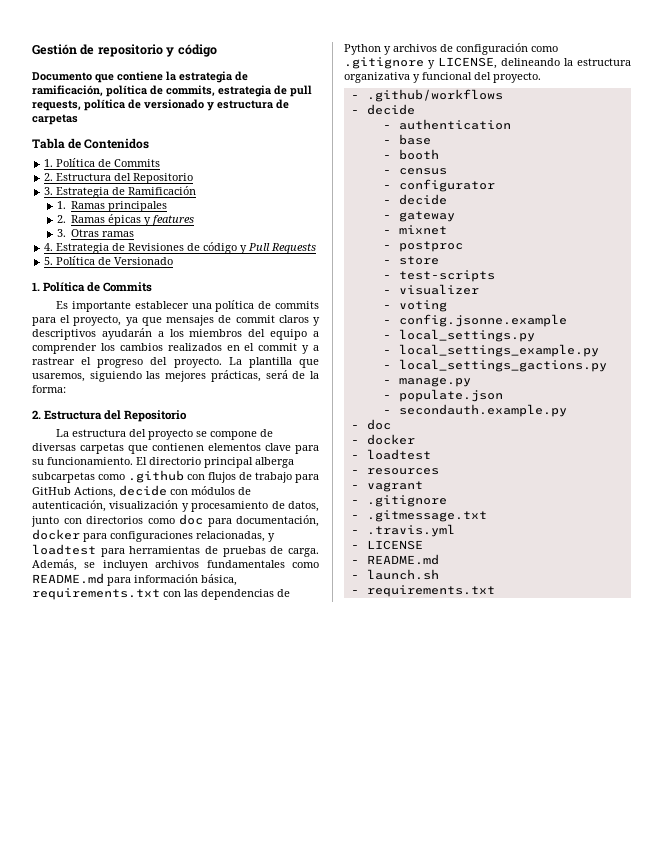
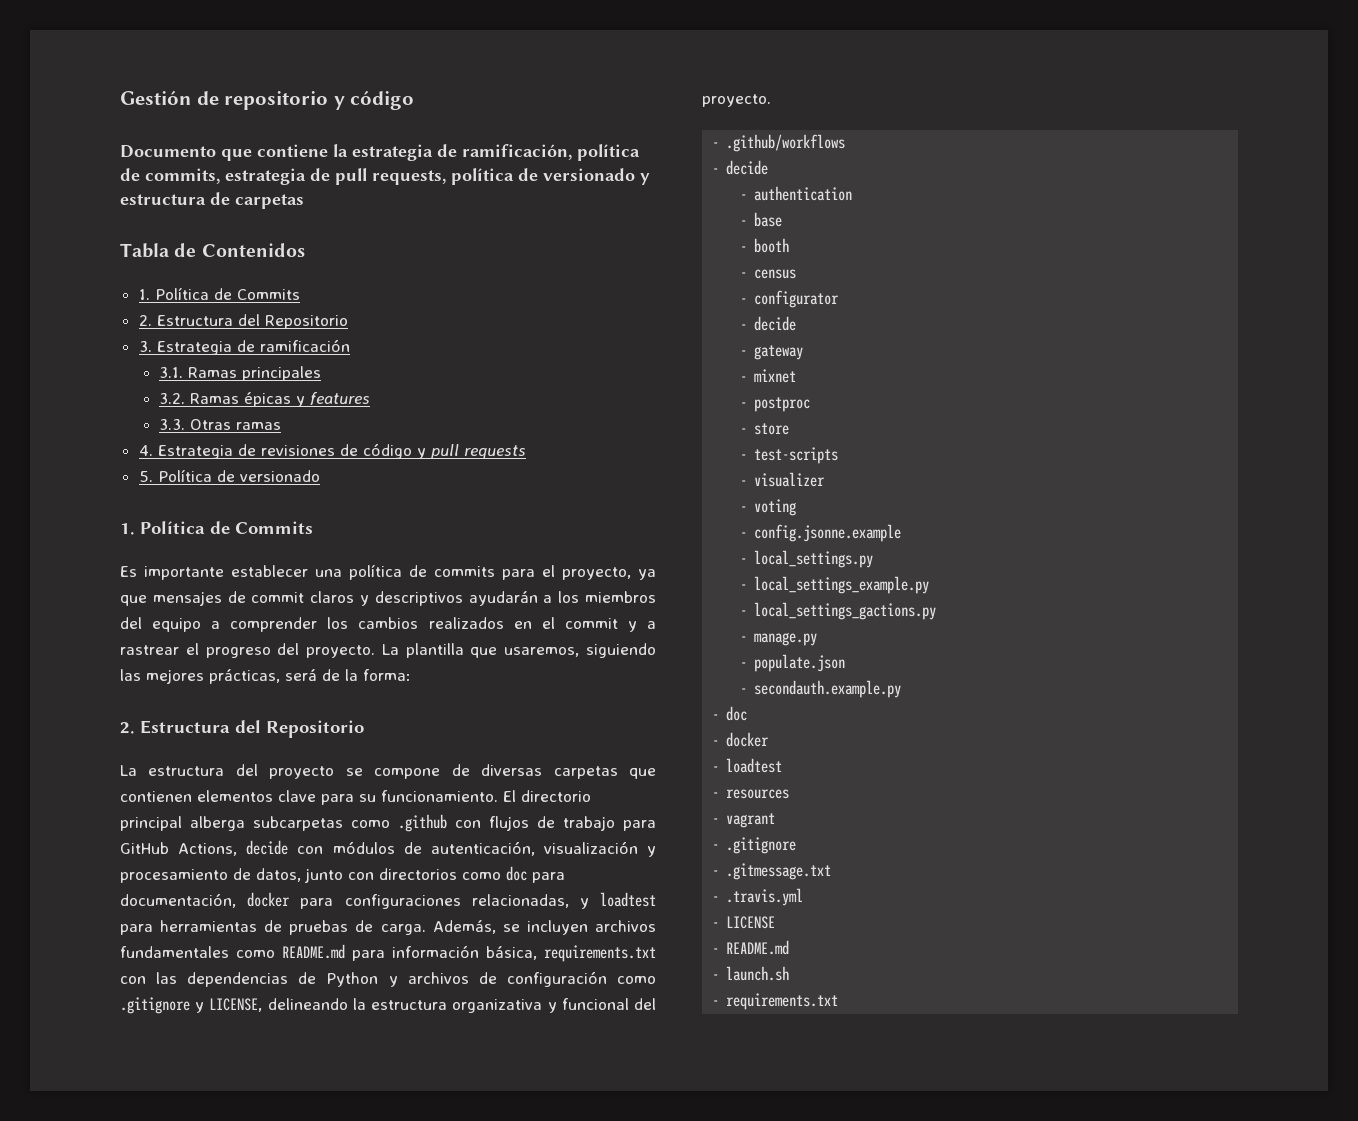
- 3. Estrategia de Ramificación
- 1. Ramas principales
+ 3. Estrategia de ramificación
+ 3.1. Ramas principales
- 2. Ramas épicas y features
+ 3.2. Ramas épicas y features
- 3. Otras ramas
+ 3.3. Otras ramas
- 4. Estrategia de Revisiones de código y Pull Requests
+ 4. Estrategia de revisiones de código y pull requests
- 5. Política de Versionado
+ 5. Política de versionado

